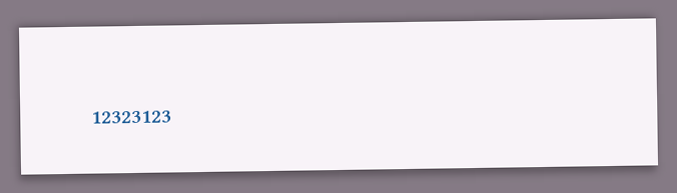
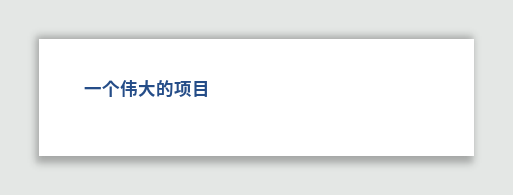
- 12323123
+ 一个伟大的项目

